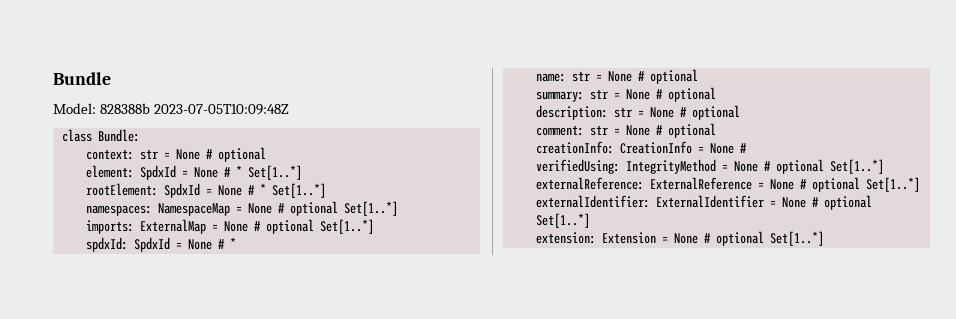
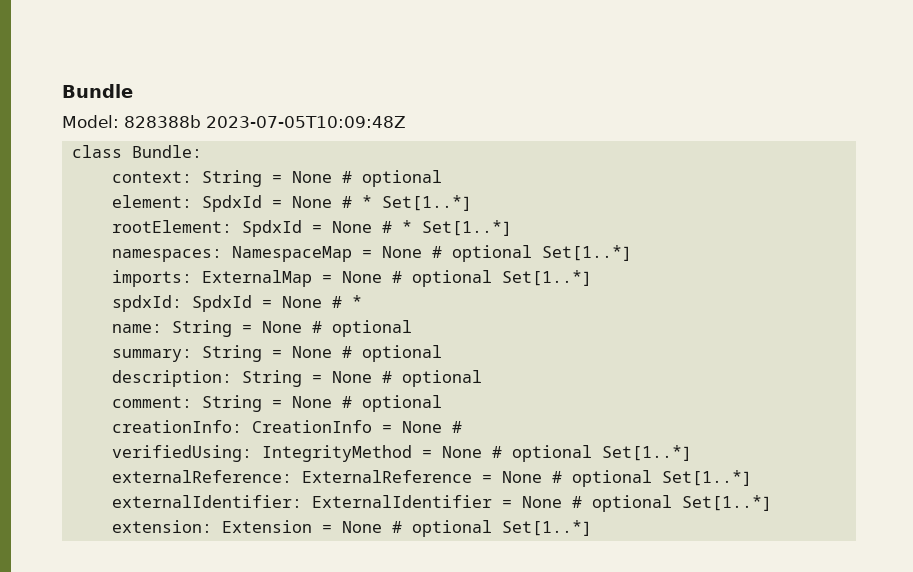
- context: str = None # optional
+ context: String = None # optional
- name: str = None # optional
+ name: String = None # optional
- summary: str = None # optional
+ summary: String = None # optional
- description: str = None # optional
+ description: String = None # optional
- comment: str = None # optional
+ comment: String = None # optional

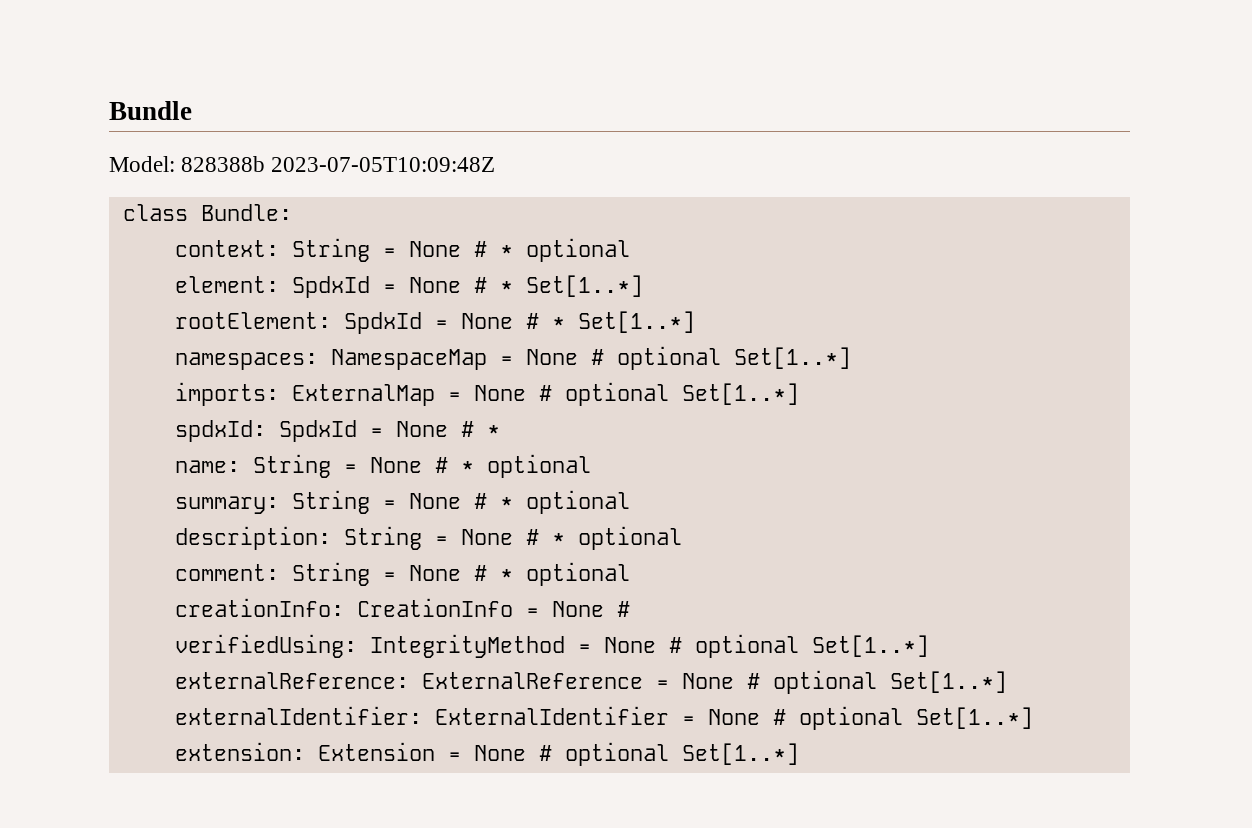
- context: String = None # optional
+ context: String = None # * optional
- name: String = None # optional
+ name: String = None # * optional
- summary: String = None # optional
+ summary: String = None # * optional
- description: String = None # optional
+ description: String = None # * optional
- comment: String = None # optional
+ comment: String = None # * optional

